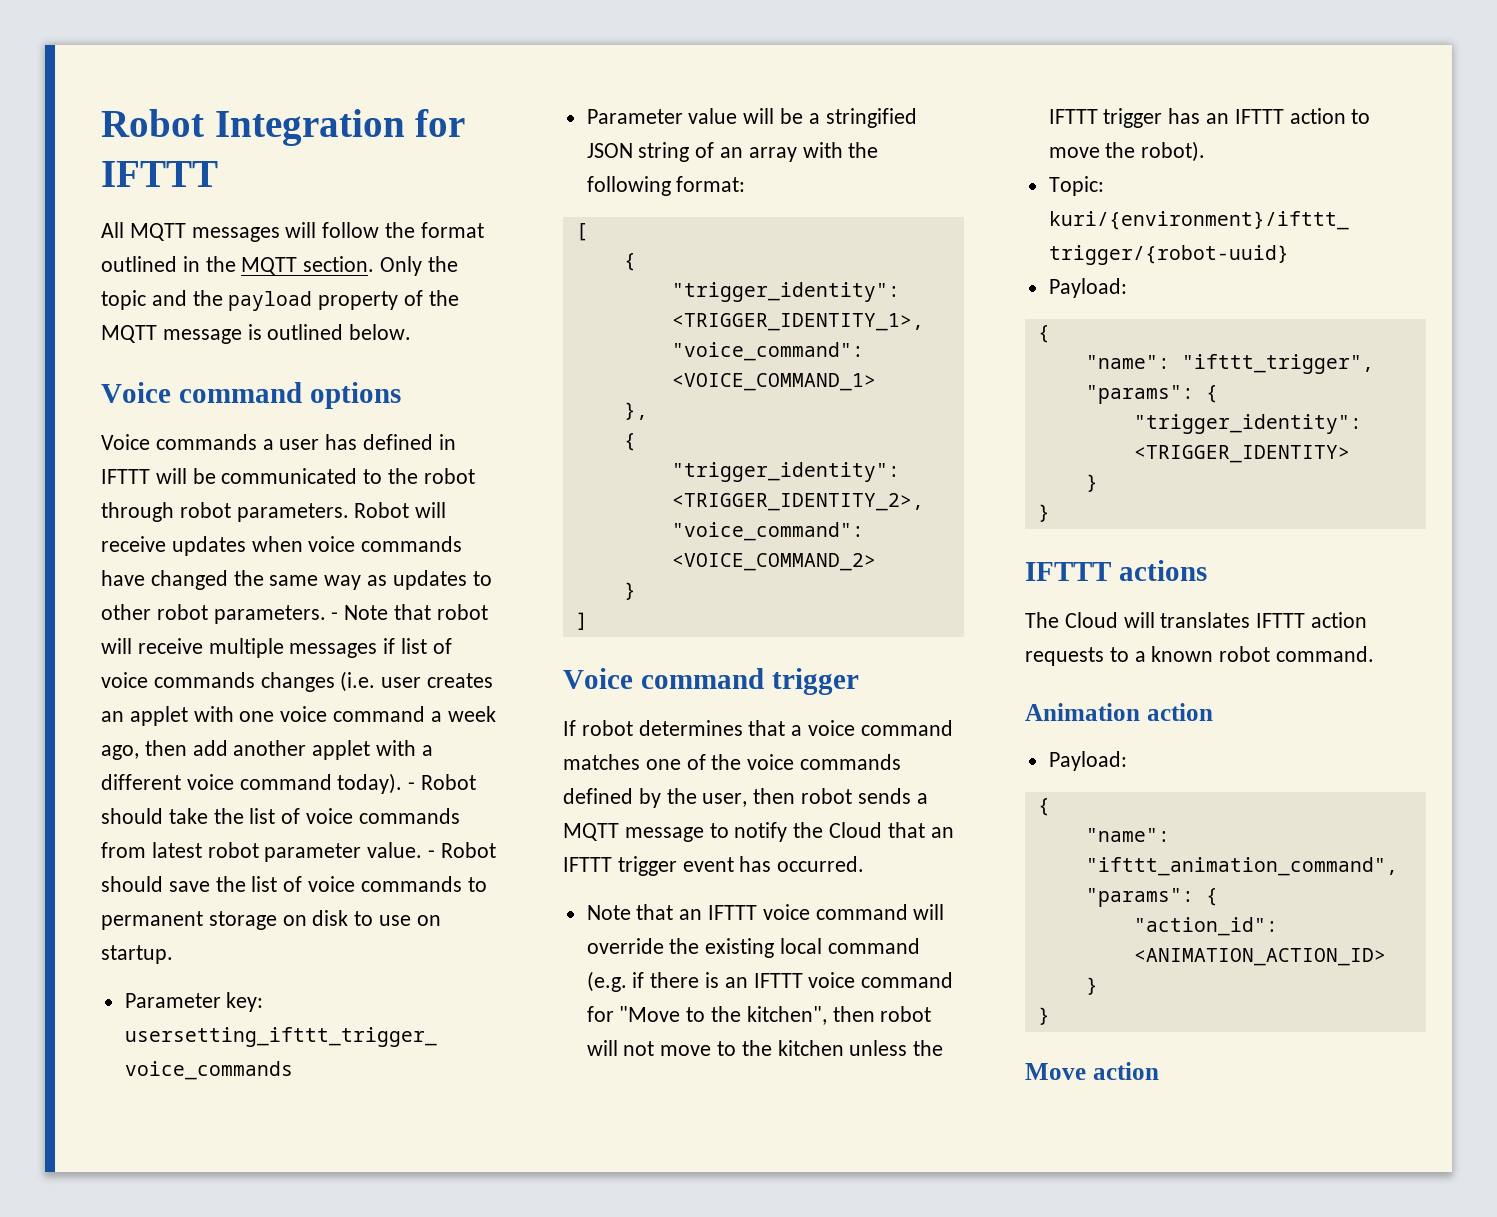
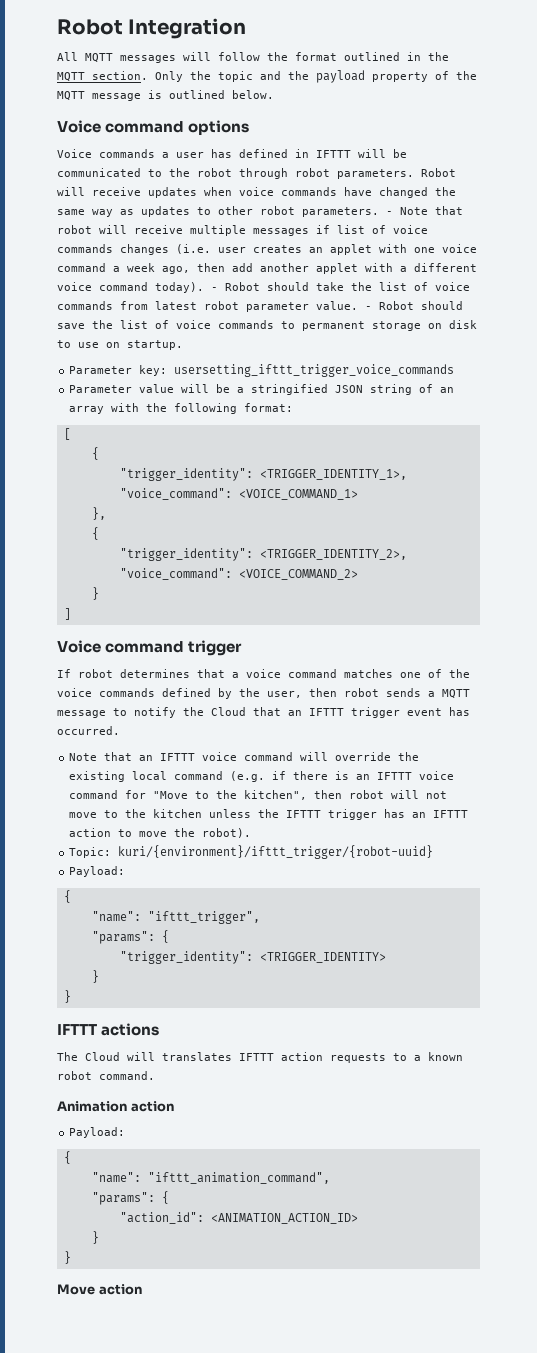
- Robot Integration for IFTTT
+ Robot Integration

